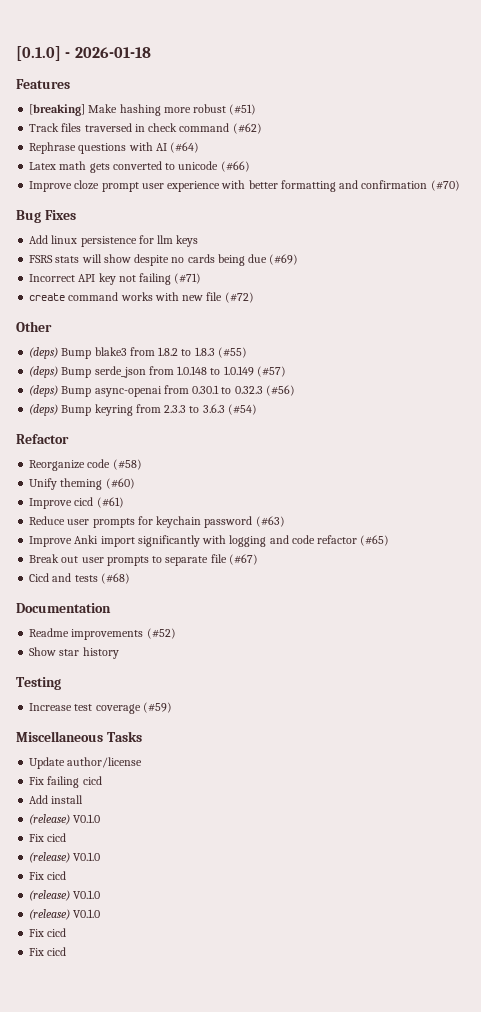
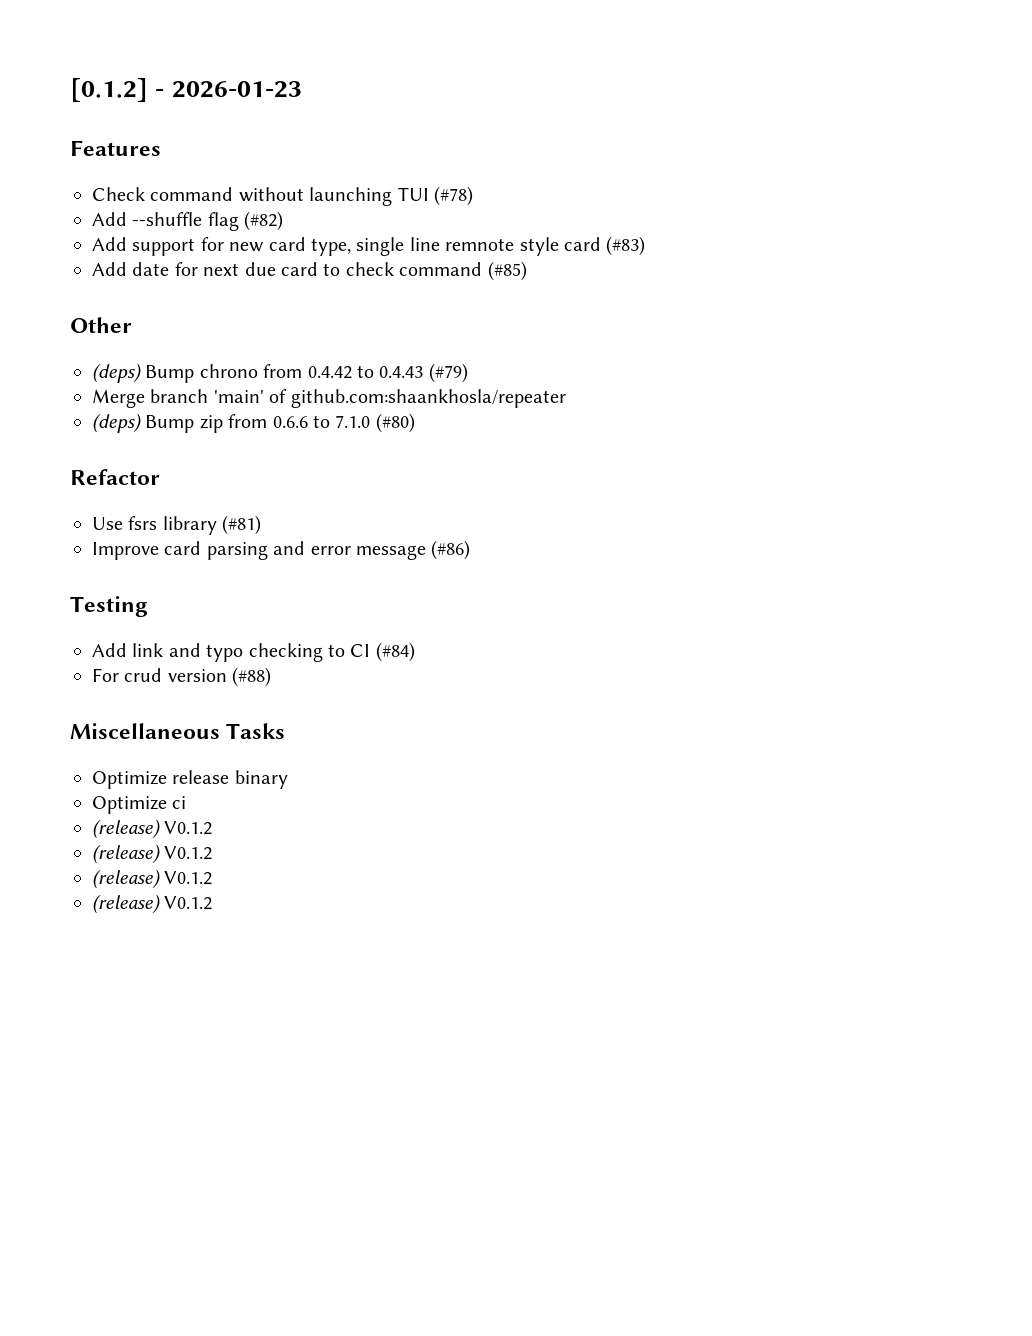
- [0.1.0] - 2026-01-18
+ [0.1.2] - 2026-01-23
  Features
- [breaking] Make hashing more robust (#51)
- Track files traversed in check command (#62)
- Rephrase questions with AI (#64)
- Latex math gets converted to unicode (#66)
- Improve cloze prompt user experience with better formatting and confirmation (#70)
- Bug Fixes
- Add linux persistence for llm keys
- FSRS stats will show despite no cards being due (#69)
- Incorrect API key not failing (#71)
- create command works with new file (#72)
+ Check command without launching TUI (#78)
+ Add --shuffle flag (#82)
+ Add support for new card type, single line remnote style card (#83)
+ Add date for next due card to check command (#85)
  Other
- (deps) Bump blake3 from 1.8.2 to 1.8.3 (#55)
- (deps) Bump serde_json from 1.0.148 to 1.0.149 (#57)
- (deps) Bump async-openai from 0.30.1 to 0.32.3 (#56)
- (deps) Bump keyring from 2.3.3 to 3.6.3 (#54)
+ (deps) Bump chrono from 0.4.42 to 0.4.43 (#79)
+ Merge branch 'main' of github.com:shaankhosla/repeater
+ (deps) Bump zip from 0.6.6 to 7.1.0 (#80)
  Refactor
- Reorganize code (#58)
- Unify theming (#60)
- Improve cicd (#61)
- Reduce user prompts for keychain password (#63)
- Improve Anki import significantly with logging and code refactor (#65)
- Break out user prompts to separate file (#67)
- Cicd and tests (#68)
- Documentation
- Readme improvements (#52)
- Show star history
+ Use fsrs library (#81)
+ Improve card parsing and error message (#86)
  Testing
- Increase test coverage (#59)
+ Add link and typo checking to CI (#84)
+ For crud version (#88)
  Miscellaneous Tasks
- Update author/license
- Fix failing cicd
- Add install
- (release) V0.1.0
- Fix cicd
- (release) V0.1.0
- Fix cicd
- (release) V0.1.0
- (release) V0.1.0
- Fix cicd
- Fix cicd
+ Optimize release binary
+ Optimize ci
+ (release) V0.1.2
+ (release) V0.1.2
+ (release) V0.1.2
+ (release) V0.1.2

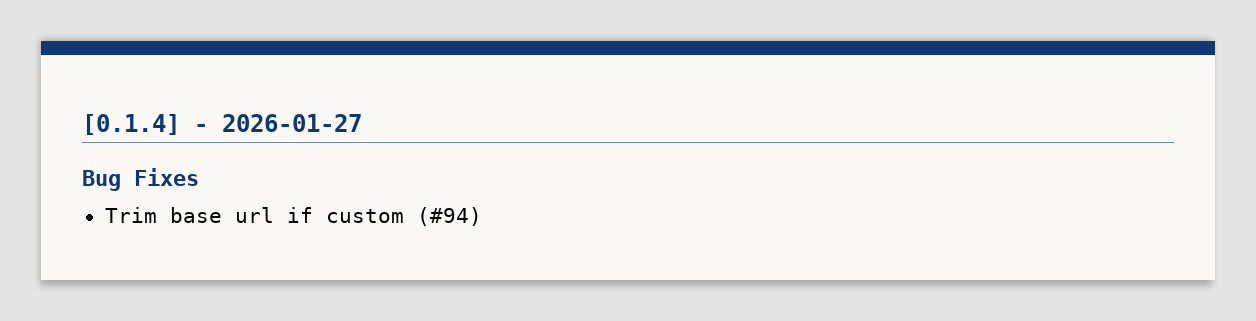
- [0.1.2] - 2026-01-23
- Features
- Check command without launching TUI (#78)
- Add --shuffle flag (#82)
- Add support for new card type, single line remnote style card (#83)
- Add date for next due card to check command (#85)
- Other
- (deps) Bump chrono from 0.4.42 to 0.4.43 (#79)
- Merge branch 'main' of github.com:shaankhosla/repeater
- (deps) Bump zip from 0.6.6 to 7.1.0 (#80)
- Refactor
- Use fsrs library (#81)
- Improve card parsing and error message (#86)
- Testing
- Add link and typo checking to CI (#84)
- For crud version (#88)
- Miscellaneous Tasks
- Optimize release binary
- Optimize ci
- (release) V0.1.2
- (release) V0.1.2
- (release) V0.1.2
- (release) V0.1.2
+ [0.1.4] - 2026-01-27
+ Bug Fixes
+ Trim base url if custom (#94)

